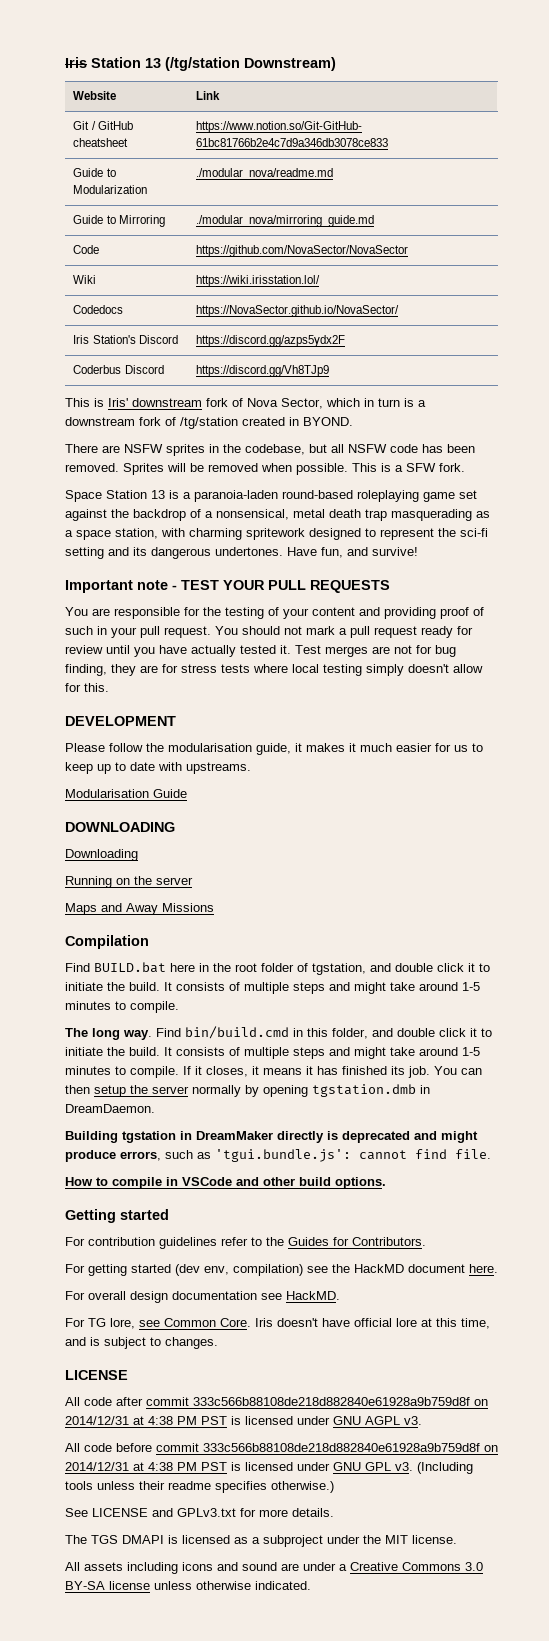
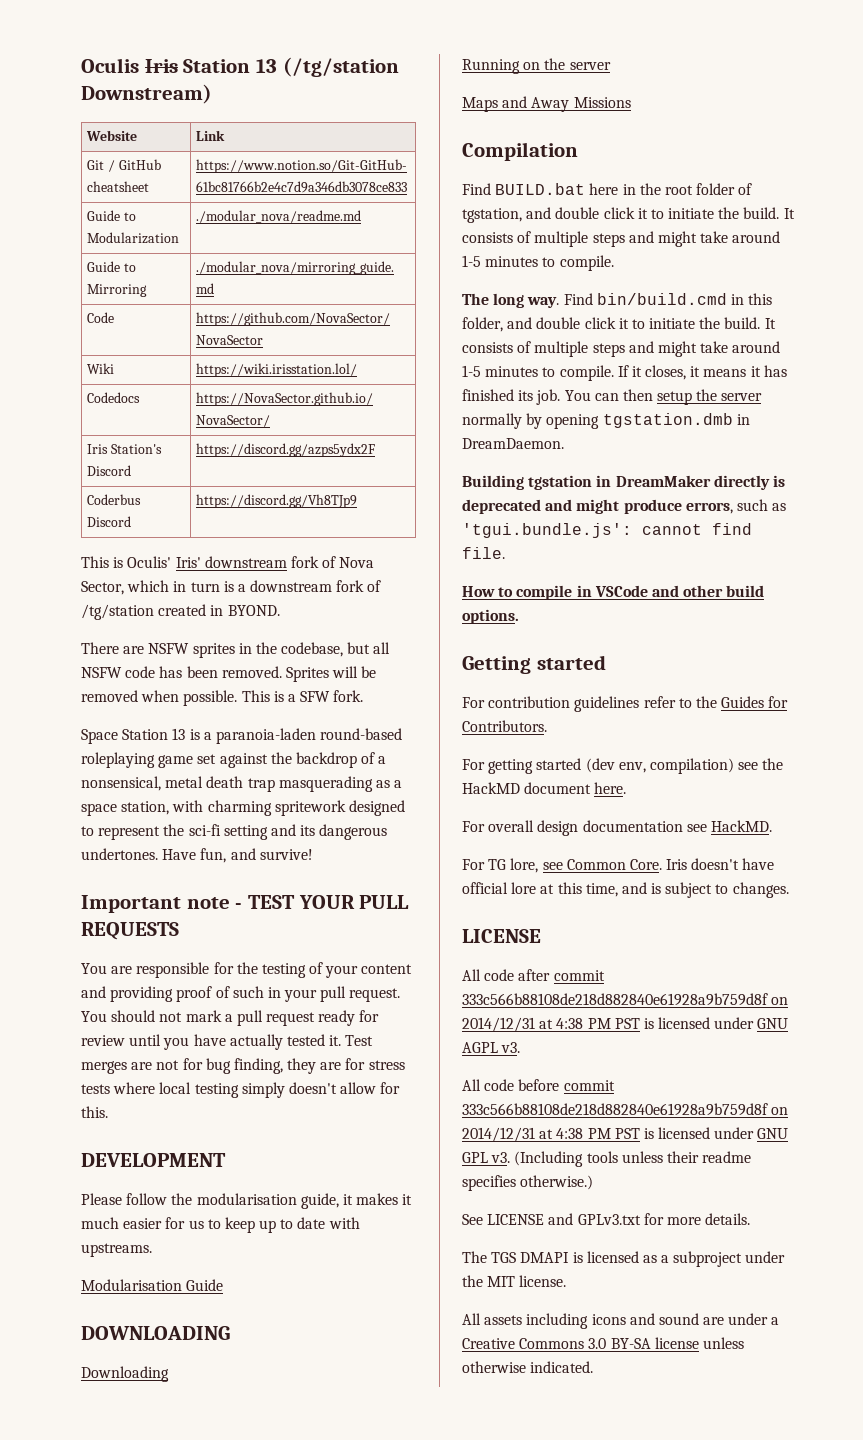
- Iris Station 13 (/tg/station Downstream)
+ Oculis Iris Station 13 (/tg/station Downstream)
- This is Iris' downstream fork of Nova Sector, which in turn is a downstream fork of /tg/station created in BYOND.
+ This is Oculis' Iris' downstream fork of Nova Sector, which in turn is a downstream fork of /tg/station created in BYOND.

